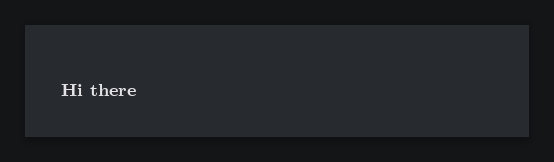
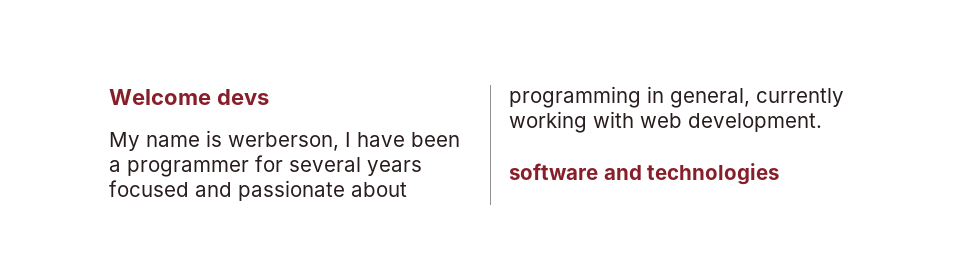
- Hi there
+ Welcome devs
+ My name is werberson, I have been a programmer for several years focused and passionate about programming in general, currently working with web development.
+ software and technologies

